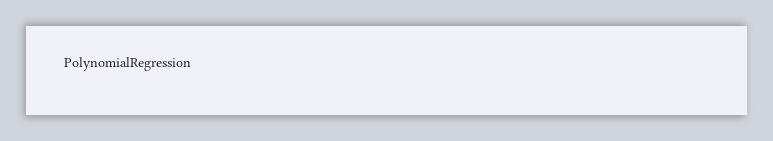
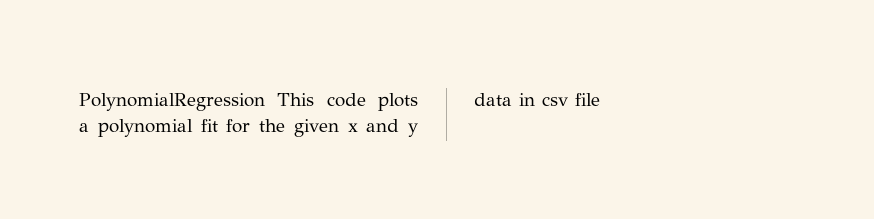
- PolynomialRegression
+ PolynomialRegression This code plots a polynomial fit for the given x and y data in csv file

